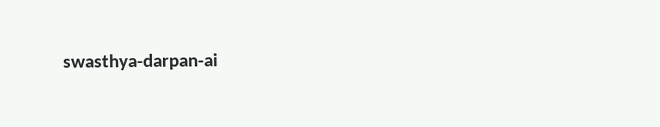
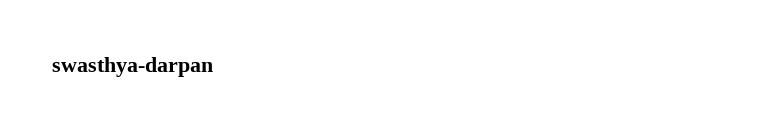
- swasthya-darpan-ai
+ swasthya-darpan

